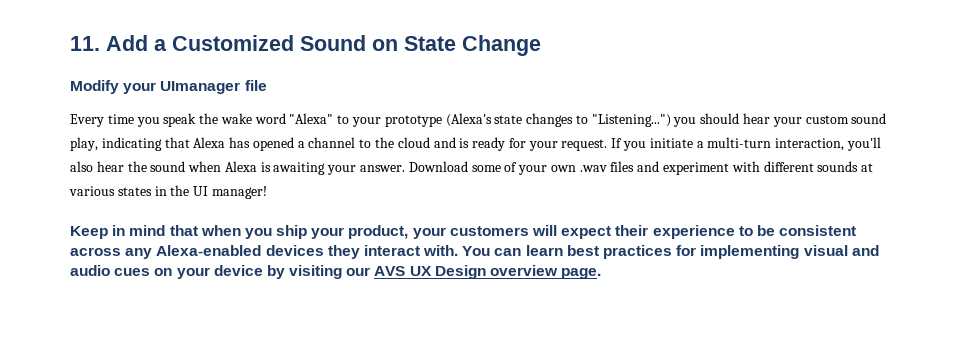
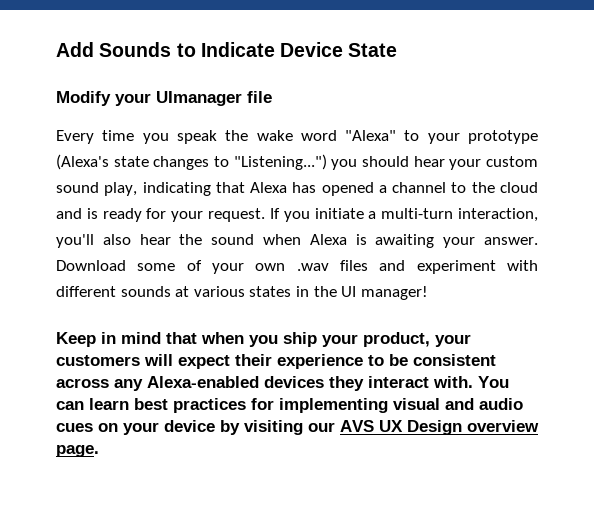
- 11. Add a Customized Sound on State Change
+ Add Sounds to Indicate Device State

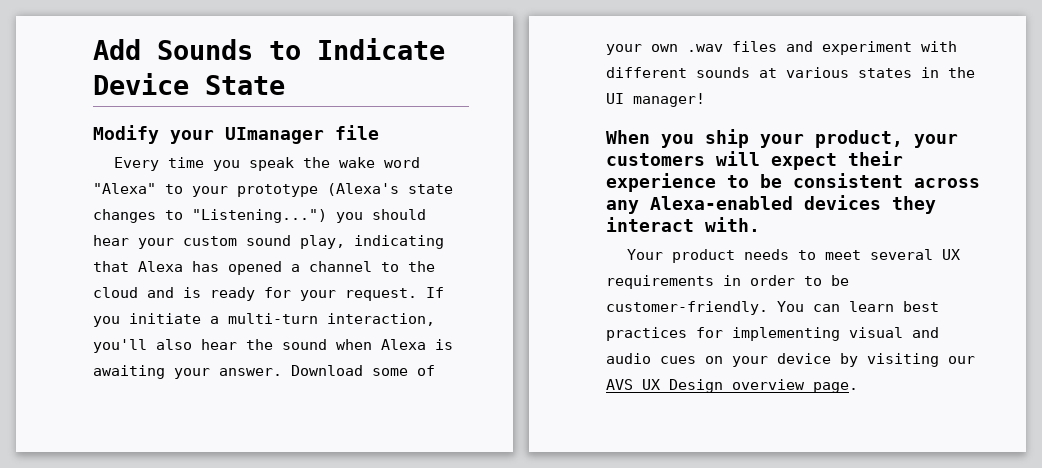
- Keep in mind that when you ship your product, your customers will expect their experience to be consistent across any Alexa-enabled devices they interact with.
+ When you ship your product, your customers will expect their experience to be consistent across any Alexa-enabled devices they interact with.
+ Your product needs to meet several UX requirements in order to be customer-friendly.

